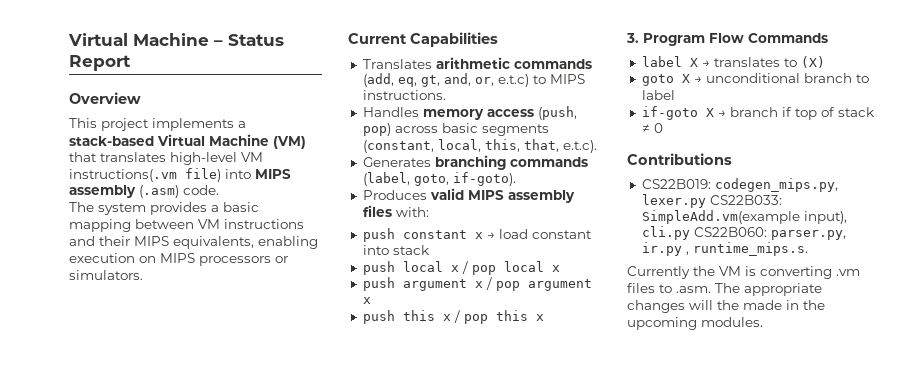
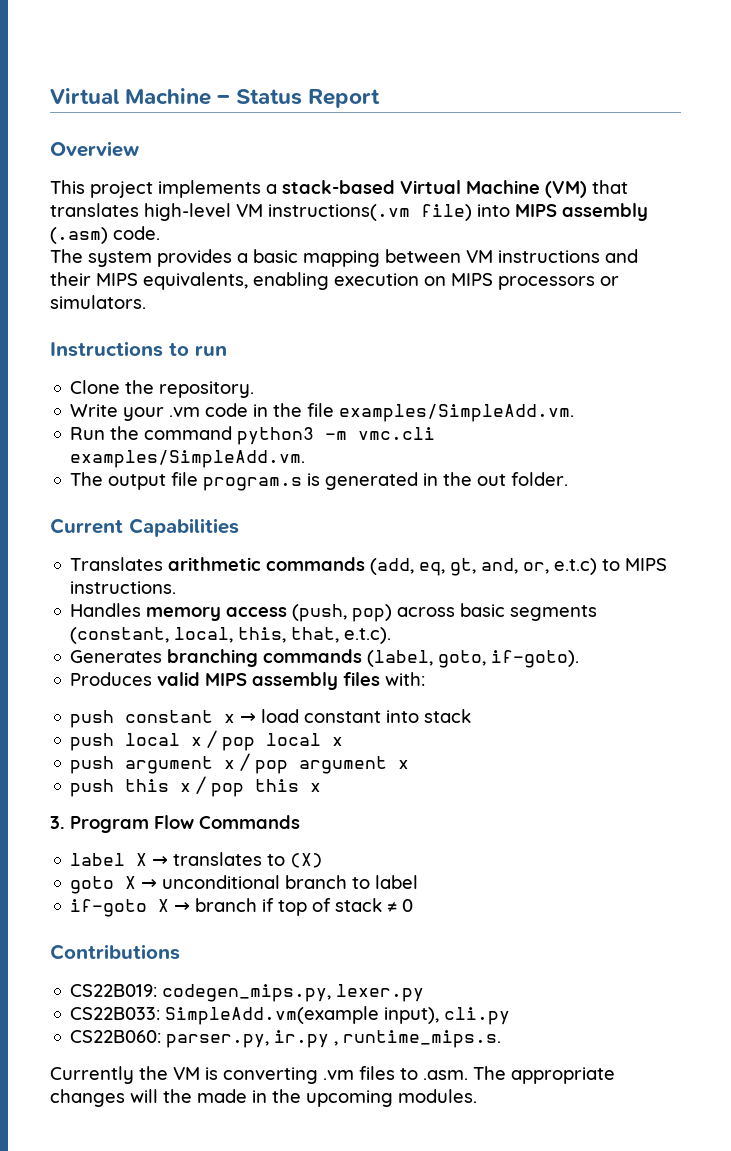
+ Instructions to run
+ Clone the repository.
+ Write your .vm code in the file examples/SimpleAdd.vm.
+ Run the command python3 -m vmc.cli examples/SimpleAdd.vm.
+ The output file program.s is generated in the out folder.
- CS22B019: codegen_mips.py, lexer.py CS22B033: SimpleAdd.vm(example input), cli.py CS22B060: parser.py, ir.py , runtime_mips.s.
+ CS22B019: codegen_mips.py, lexer.py
+ CS22B033: SimpleAdd.vm(example input), cli.py
+ CS22B060: parser.py, ir.py , runtime_mips.s.

